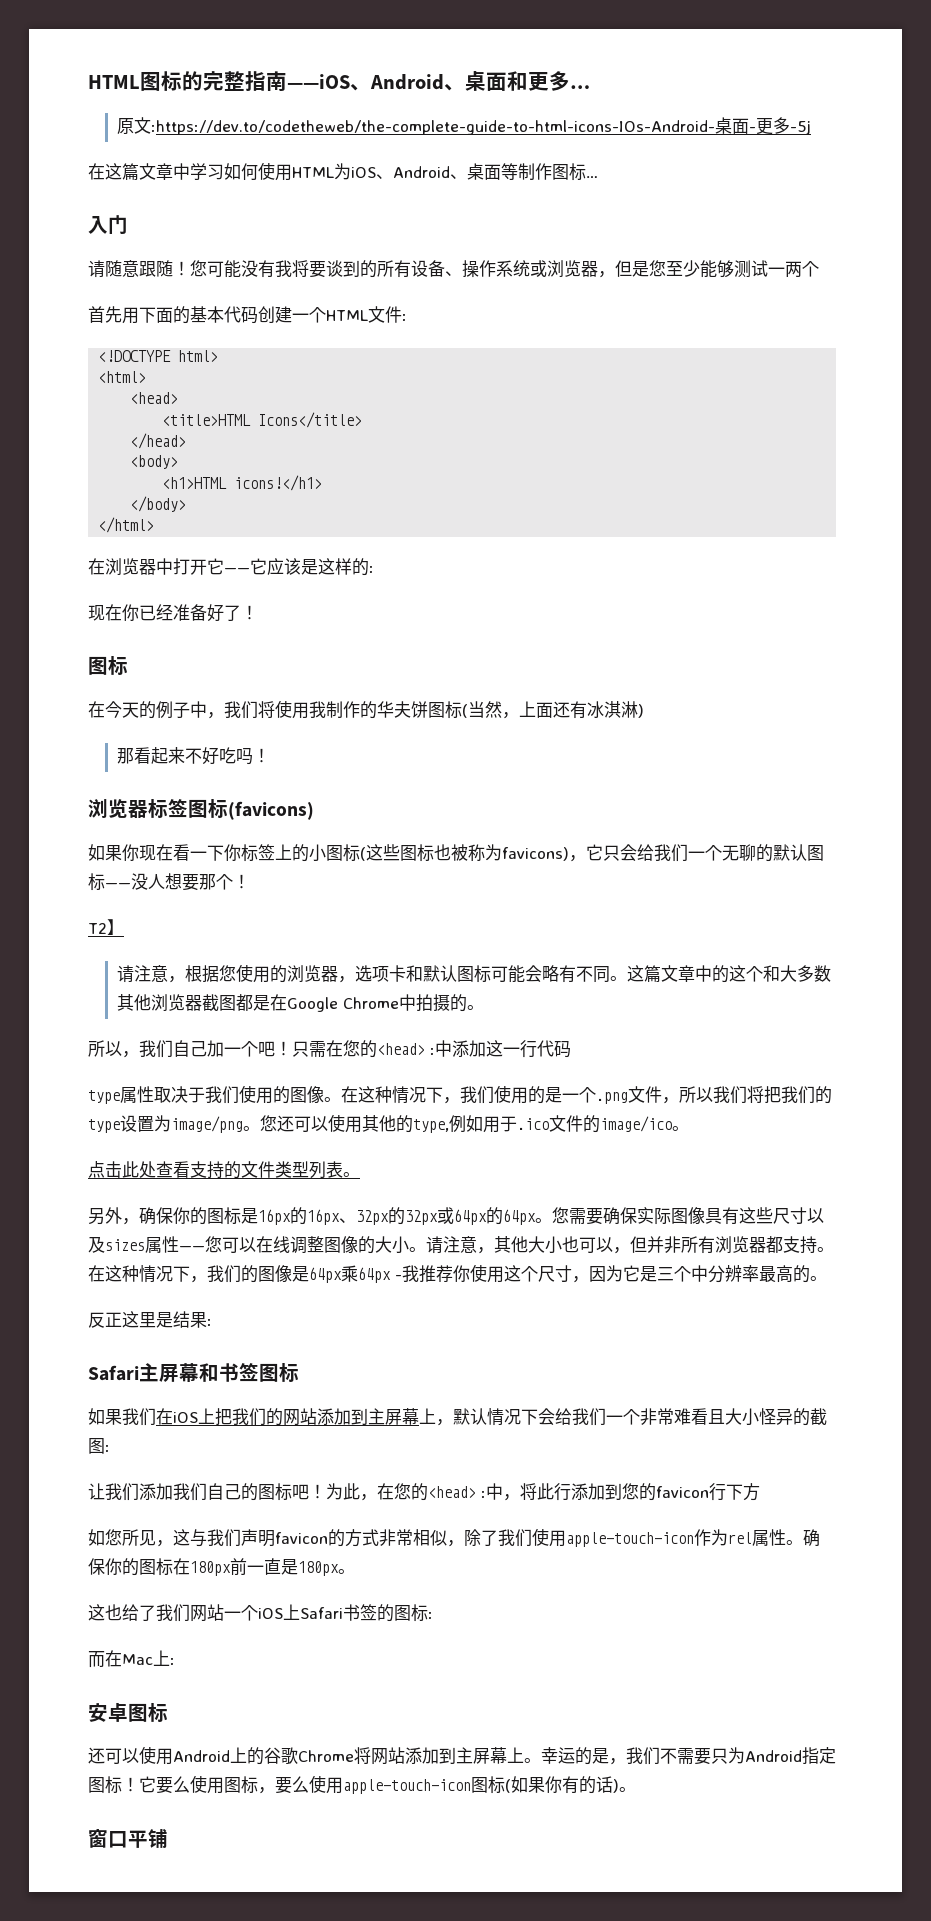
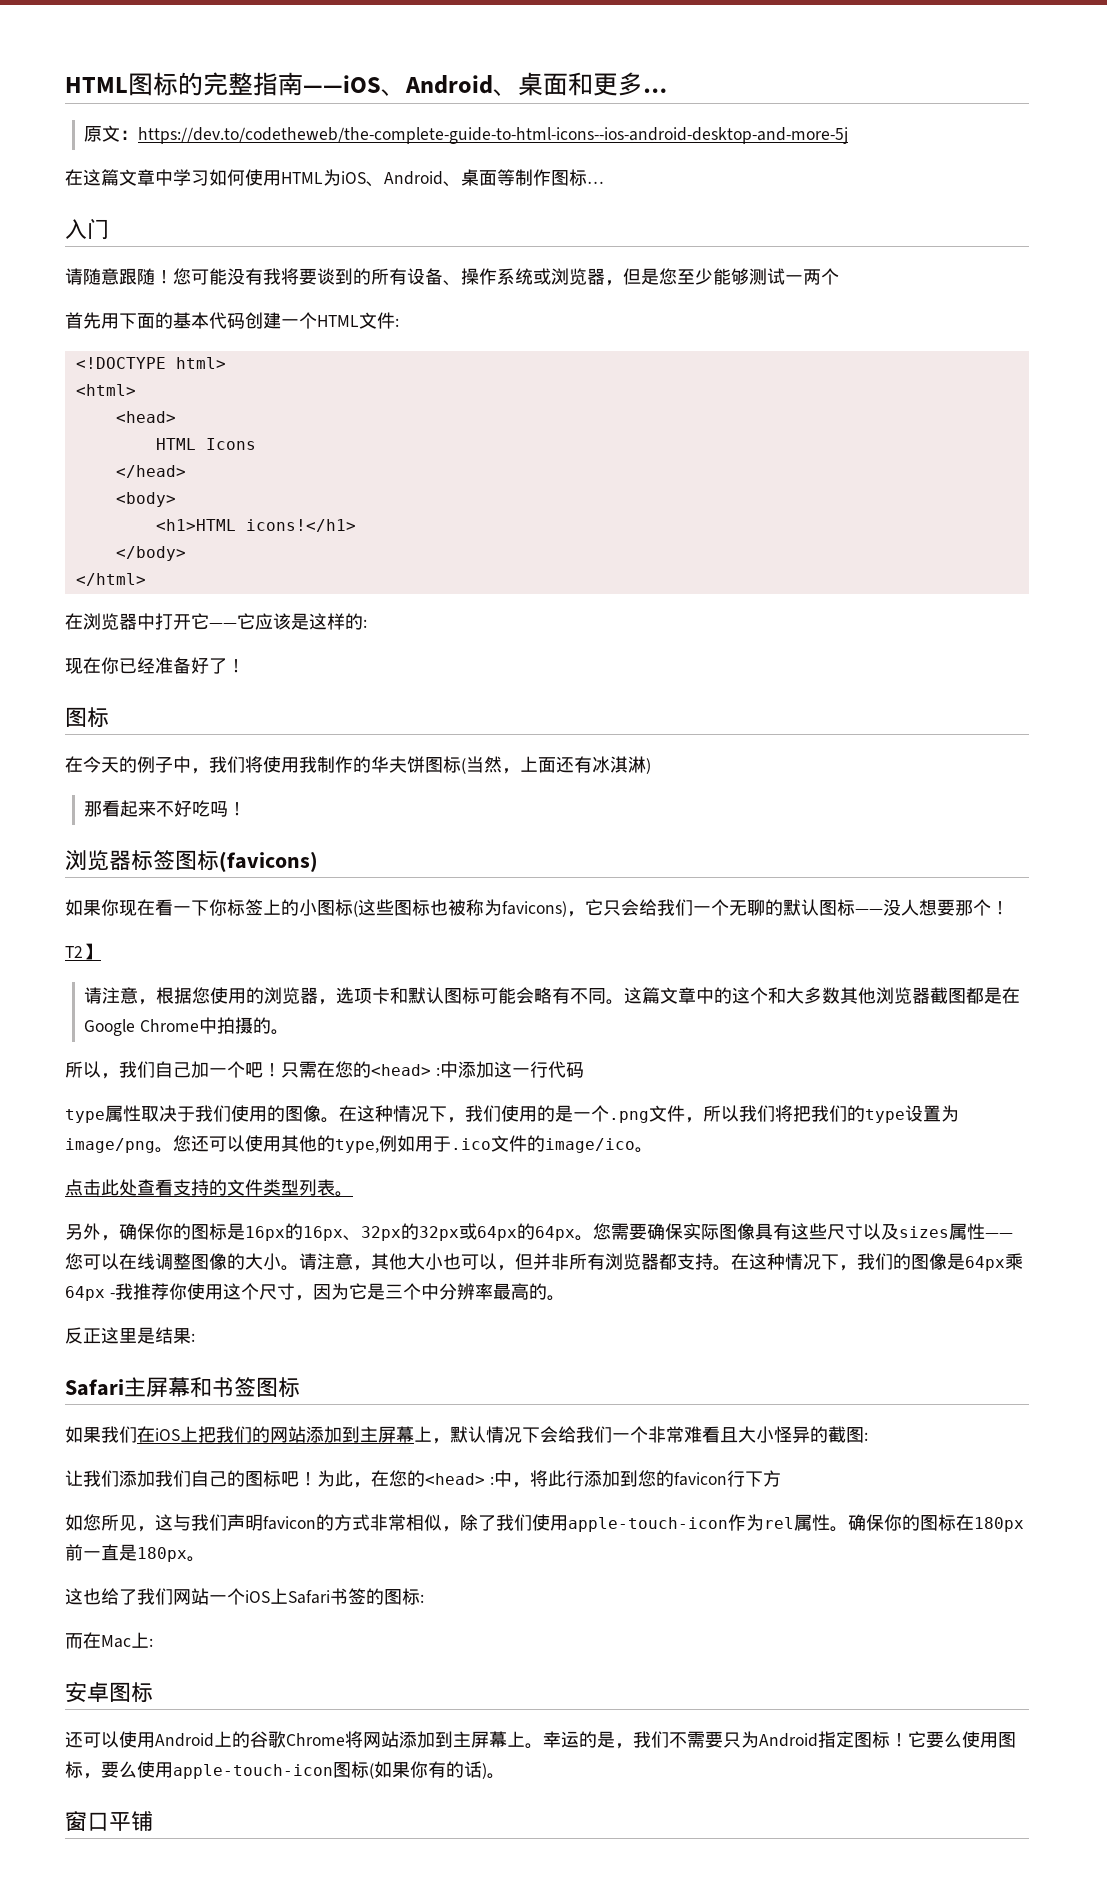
- 原文:https://dev.to/codetheweb/the-complete-guide-to-html-icons-IOs-Android-桌面-更多-5j
+ 原文：https://dev.to/codetheweb/the-complete-guide-to-html-icons--ios-android-desktop-and-more-5j
- <title>HTML Icons</title>
+ HTML Icons

